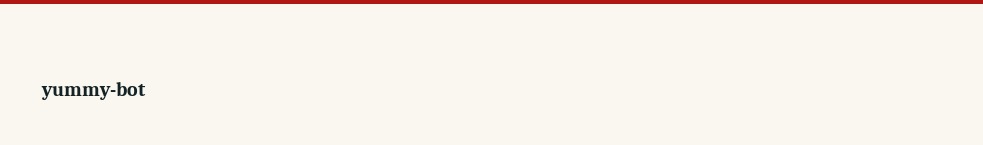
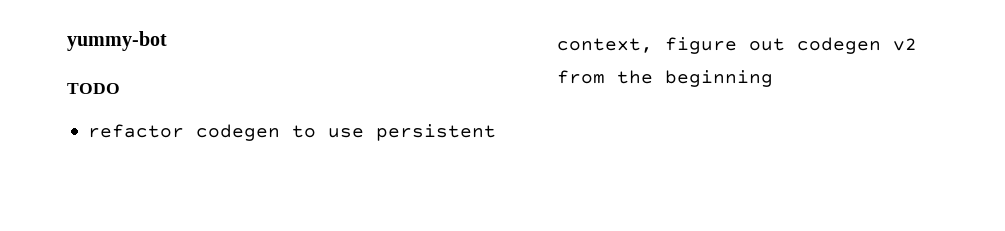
+ TODO
+ refactor codegen to use persistent context, figure out codegen v2 from the beginning

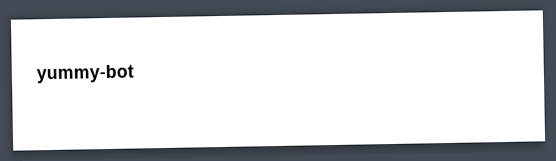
- TODO
- refactor codegen to use persistent context, figure out codegen v2 from the beginning

